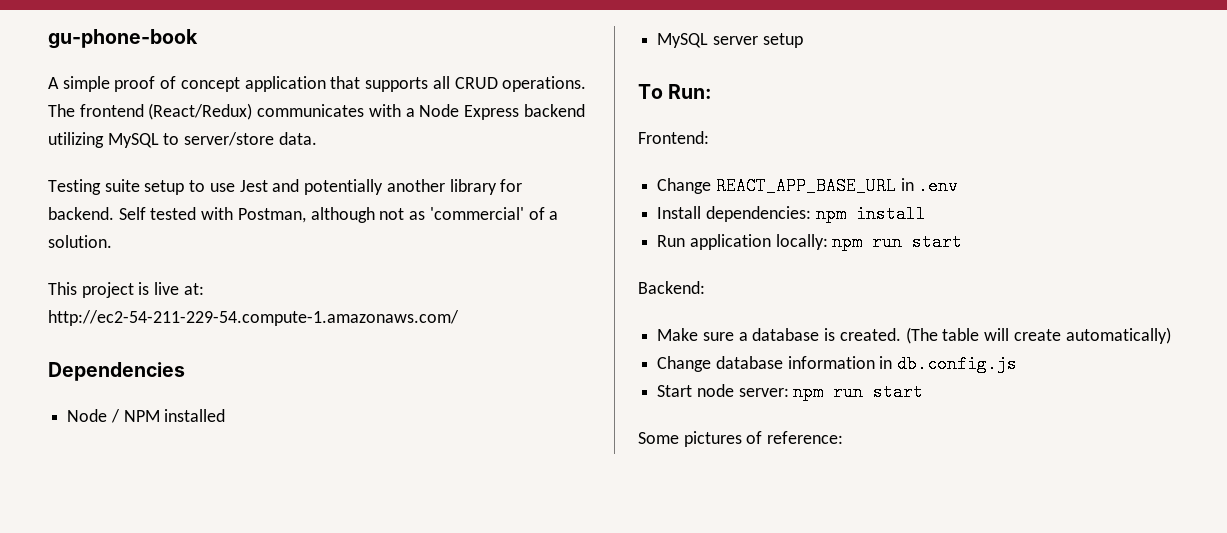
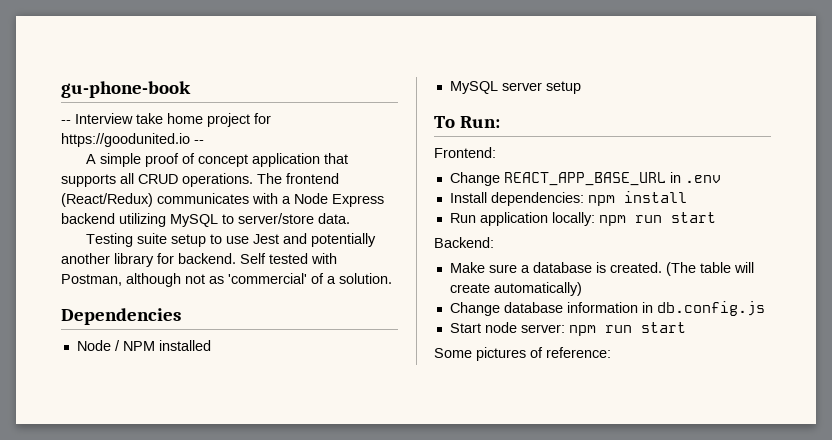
+ -- Interview take home project for https://goodunited.io --
- This project is live at: http://ec2-54-211-229-54.compute-1.amazonaws.com/

